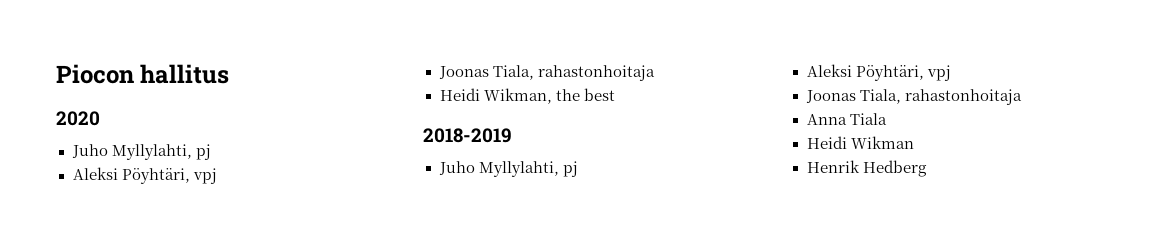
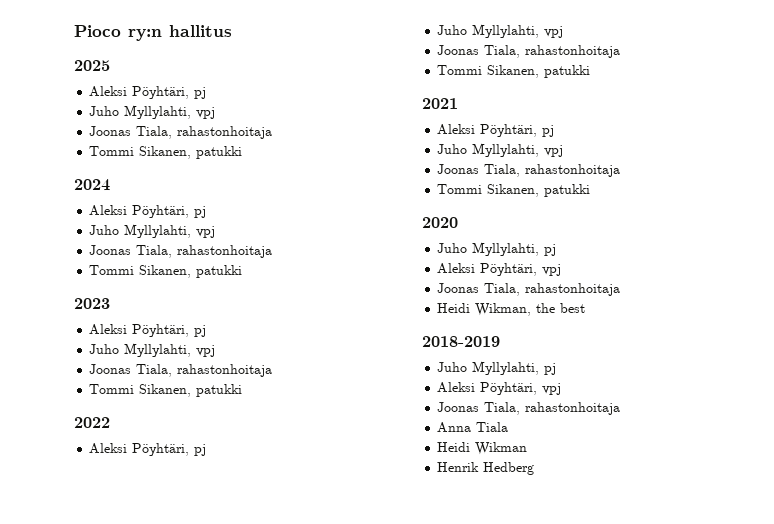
- Piocon hallitus
+ Pioco ry:n hallitus
+ 2025
+ Aleksi Pöyhtäri, pj
+ Juho Myllylahti, vpj
+ Joonas Tiala, rahastonhoitaja
+ Tommi Sikanen, patukki
+ 2024
+ Aleksi Pöyhtäri, pj
+ Juho Myllylahti, vpj
+ Joonas Tiala, rahastonhoitaja
+ Tommi Sikanen, patukki
+ 2023
+ Aleksi Pöyhtäri, pj
+ Juho Myllylahti, vpj
+ Joonas Tiala, rahastonhoitaja
+ Tommi Sikanen, patukki
+ 2022
+ Aleksi Pöyhtäri, pj
+ Juho Myllylahti, vpj
+ Joonas Tiala, rahastonhoitaja
+ Tommi Sikanen, patukki
+ 2021
+ Aleksi Pöyhtäri, pj
+ Juho Myllylahti, vpj
+ Joonas Tiala, rahastonhoitaja
+ Tommi Sikanen, patukki

